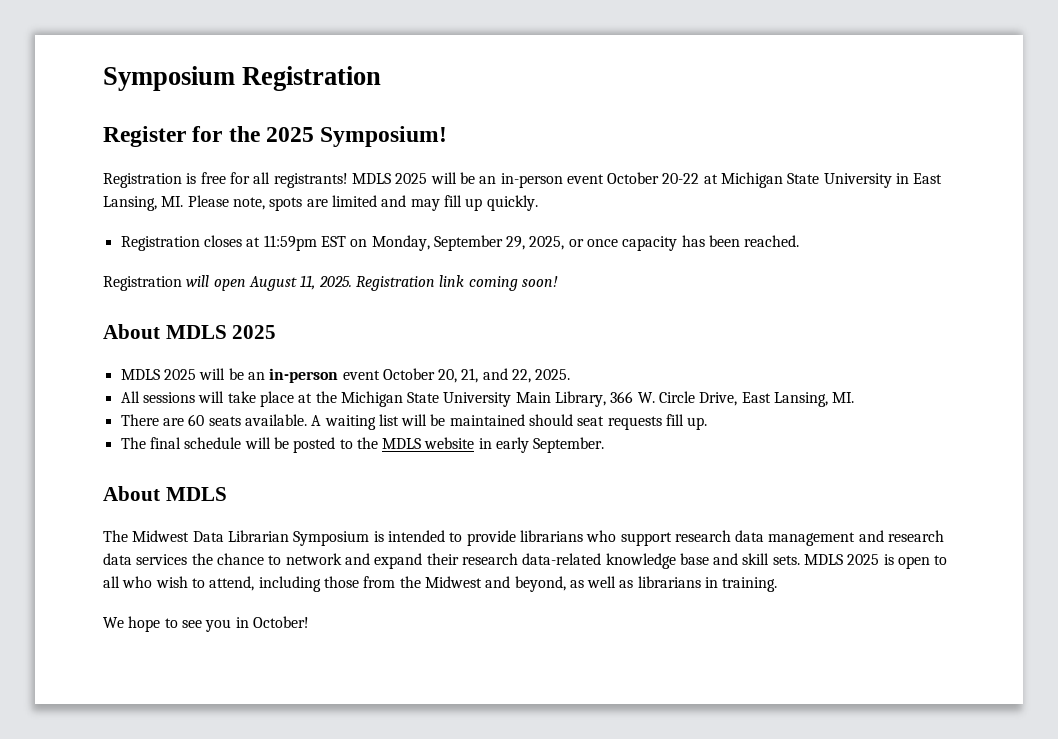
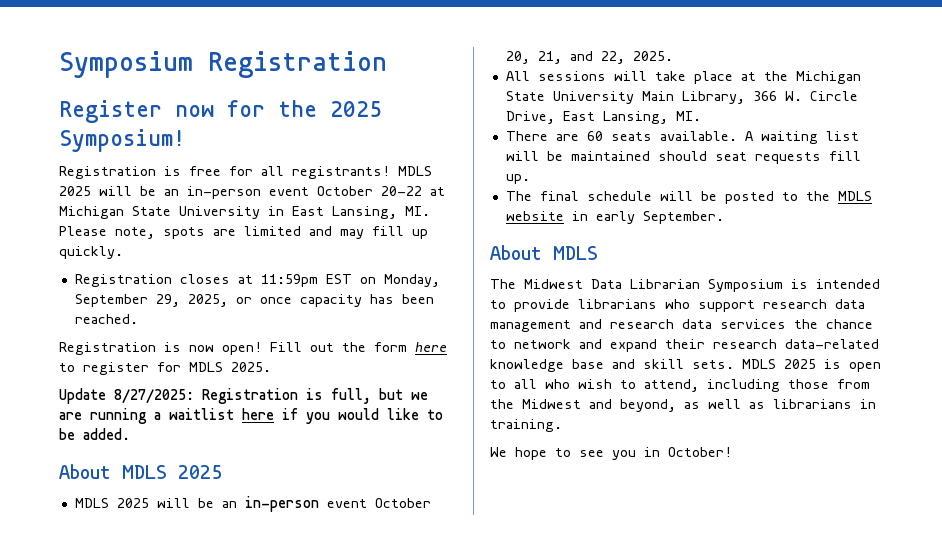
- Register for the 2025 Symposium!
+ Register now for the 2025 Symposium!
- Registration will open August 11, 2025. Registration link coming soon!
+ Registration is now open! Fill out the form here to register for MDLS 2025.
+ Update 8/27/2025: Registration is full, but we are running a waitlist here if you would like to be added.

